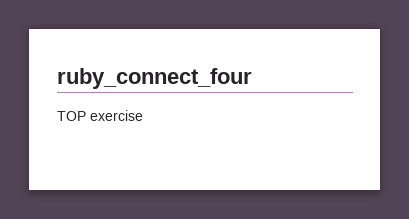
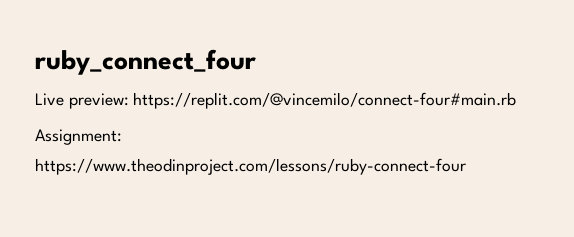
- TOP exercise
+ Live preview: https://replit.com/@vincemilo/connect-four#main.rb
+ Assignment: https://www.theodinproject.com/lessons/ruby-connect-four

